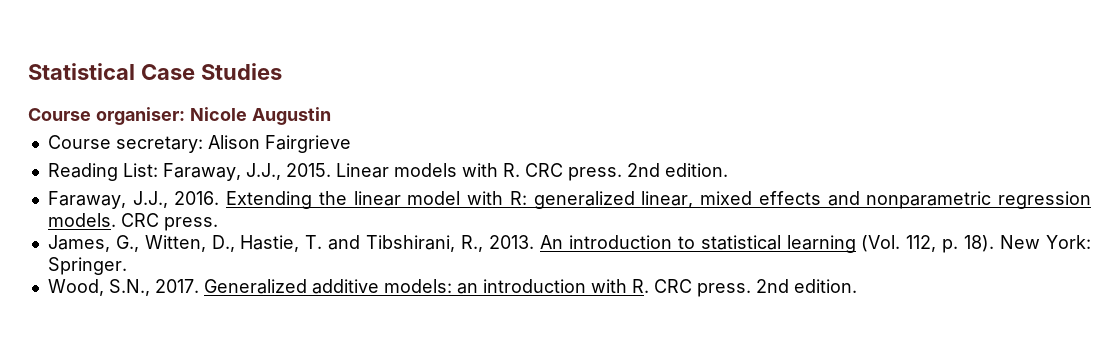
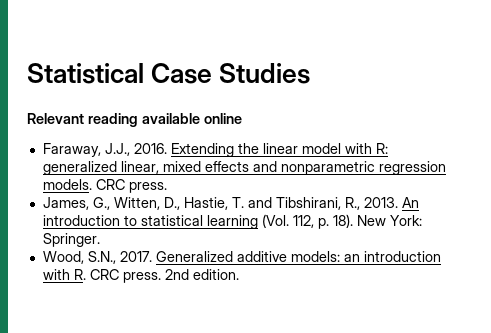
- Course organiser: Nicole Augustin
- Course secretary: Alison Fairgrieve
- Reading List: Faraway, J.J., 2015. Linear models with R. CRC press. 2nd edition.
+ Relevant reading available online

